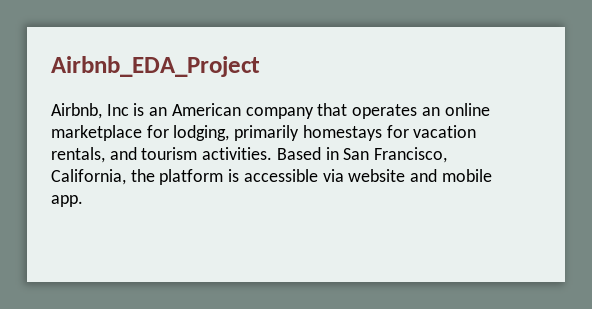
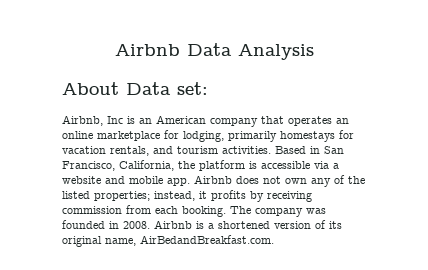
- Airbnb_EDA_Project
+ Airbnb Data Analysis
+ About Data set:
- Based in San Francisco, California, the platform is accessible via website and mobile app.
+ Based in San Francisco, California, the platform is accessible via a website and mobile app.
+ Airbnb does not own any of the listed properties; instead, it profits by receiving commission from each booking. The company was founded in 2008. Airbnb is a shortened version of its original name, AirBedandBreakfast.com.

